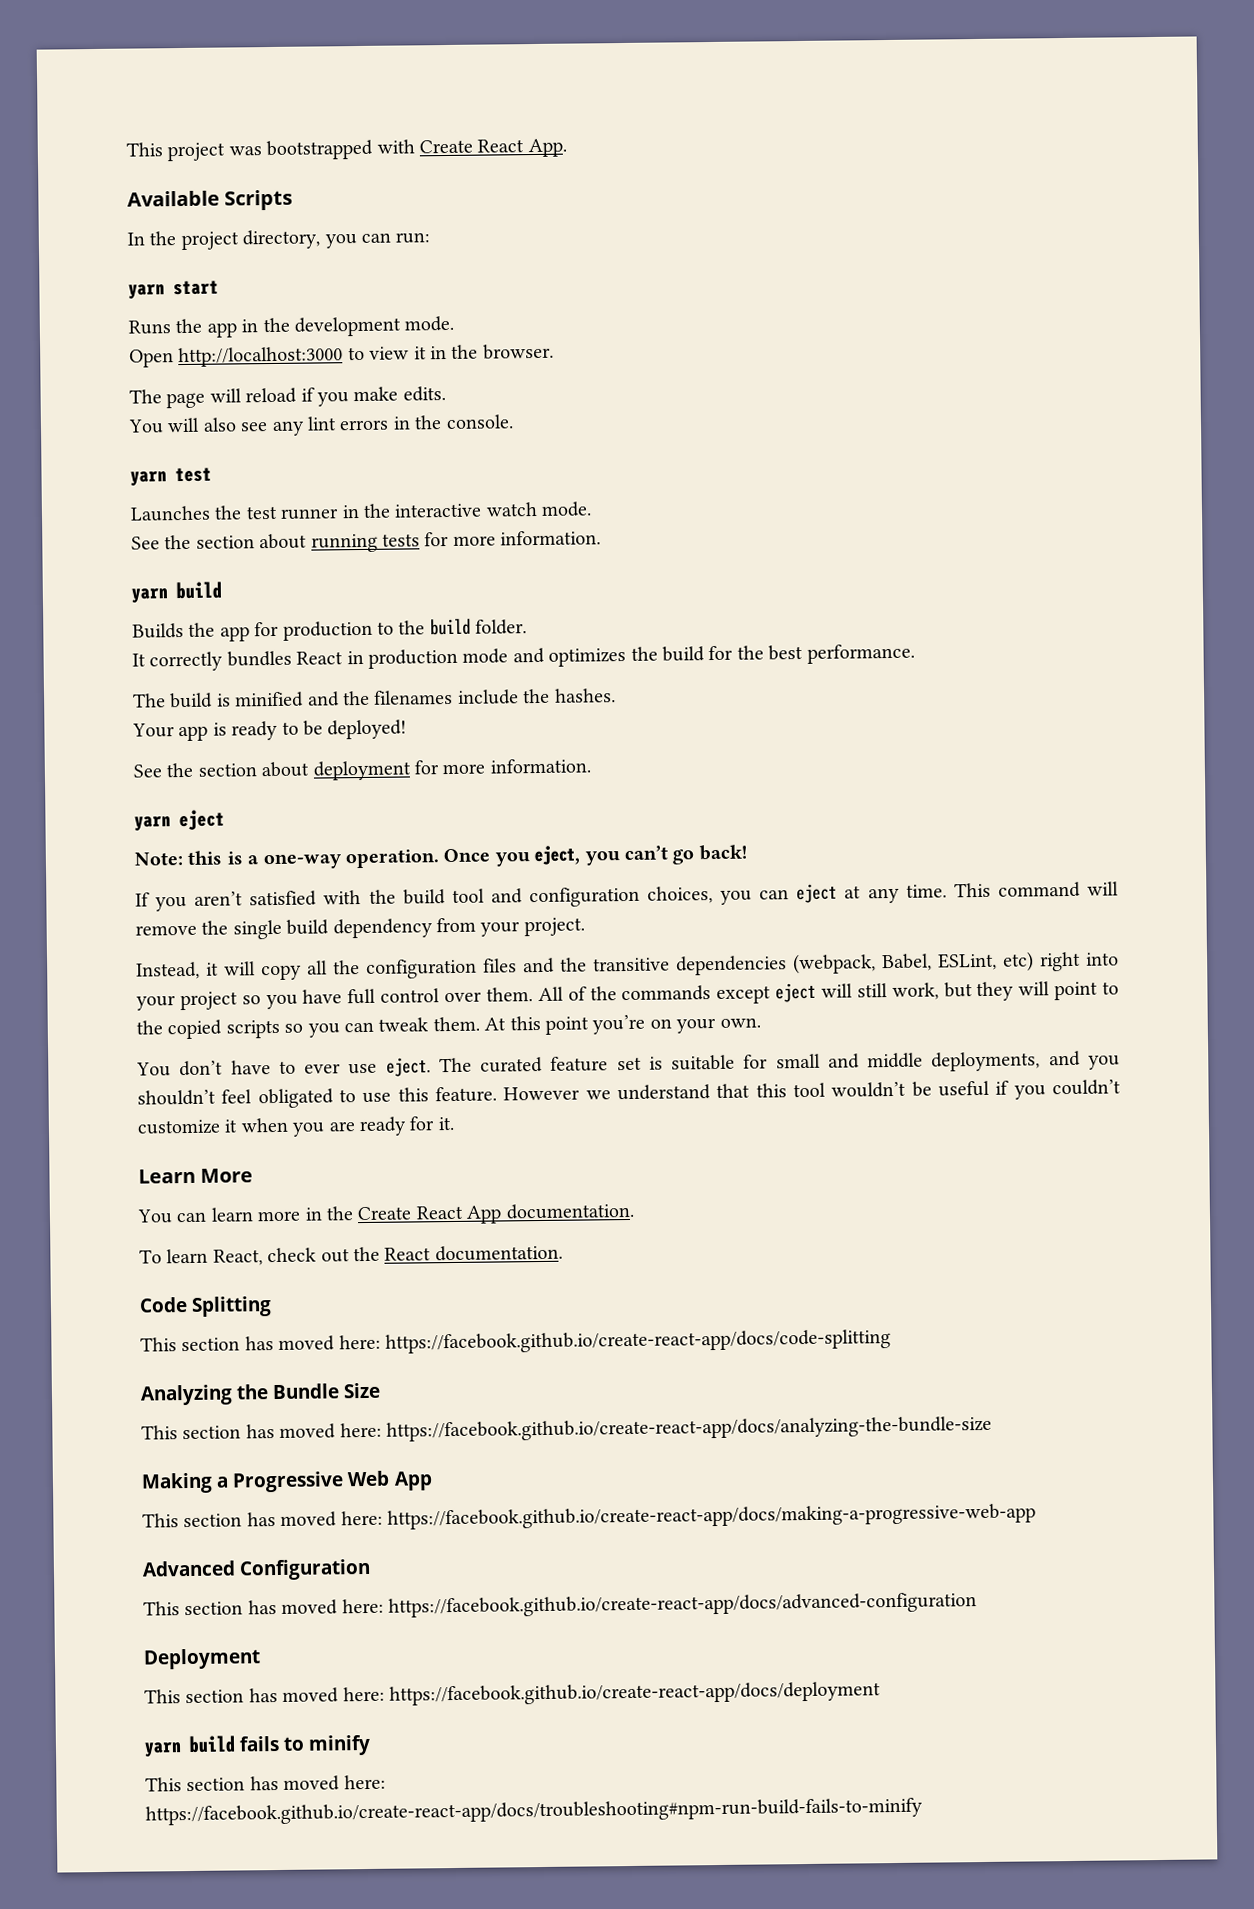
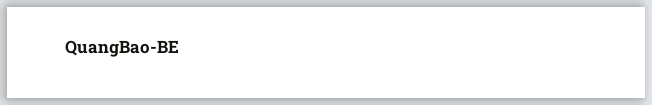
- This project was bootstrapped with Create React App.
- Available Scripts
- In the project directory, you can run:
- yarn start
- Runs the app in the development mode.
- Open http://localhost:3000 to view it in the browser.
- The page will reload if you make edits.
- You will also see any lint errors in the console.
- yarn test
- Launches the test runner in the interactive watch mode.
- See the section about running tests for more information.
- yarn build
- Builds the app for production to the build folder.
- It correctly bundles React in production mode and optimizes the build for the best performance.
- The build is minified and the filenames include the hashes.
- Your app is ready to be deployed!
- See the section about deployment for more information.
- yarn eject
- Note: this is a one-way operation. Once you eject, you can’t go back!
- If you aren’t satisfied with the build tool and configuration choices, you can eject at any time. This command will remove the single build dependency from your project.
- Instead, it will copy all the configuration files and the transitive dependencies (webpack, Babel, ESLint, etc) right into your project so you have full control over them. All of the commands except eject will still work, but they will point to the copied scripts so you can tweak them. At this point you’re on your own.
- You don’t have to ever use eject. The curated feature set is suitable for small and middle deployments, and you shouldn’t feel obligated to use this feature. However we understand that this tool wouldn’t be useful if you couldn’t customize it when you are ready for it.
- Learn More
- You can learn more in the Create React App documentation.
- To learn React, check out the React documentation.
- Code Splitting
- This section has moved here: https://facebook.github.io/create-react-app/docs/code-splitting
- Analyzing the Bundle Size
- This section has moved here: https://facebook.github.io/create-react-app/docs/analyzing-the-bundle-size
- Making a Progressive Web App
- This section has moved here: https://facebook.github.io/create-react-app/docs/making-a-progressive-web-app
- Advanced Configuration
- This section has moved here: https://facebook.github.io/create-react-app/docs/advanced-configuration
- Deployment
- This section has moved here: https://facebook.github.io/create-react-app/docs/deployment
- yarn build fails to minify
- This section has moved here: https://facebook.github.io/create-react-app/docs/troubleshooting#npm-run-build-fails-to-minify
+ QuangBao-BE

